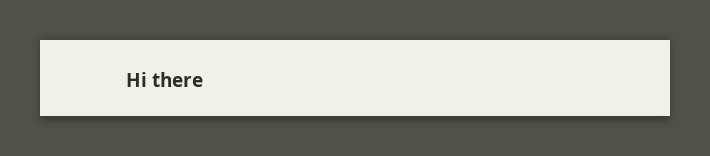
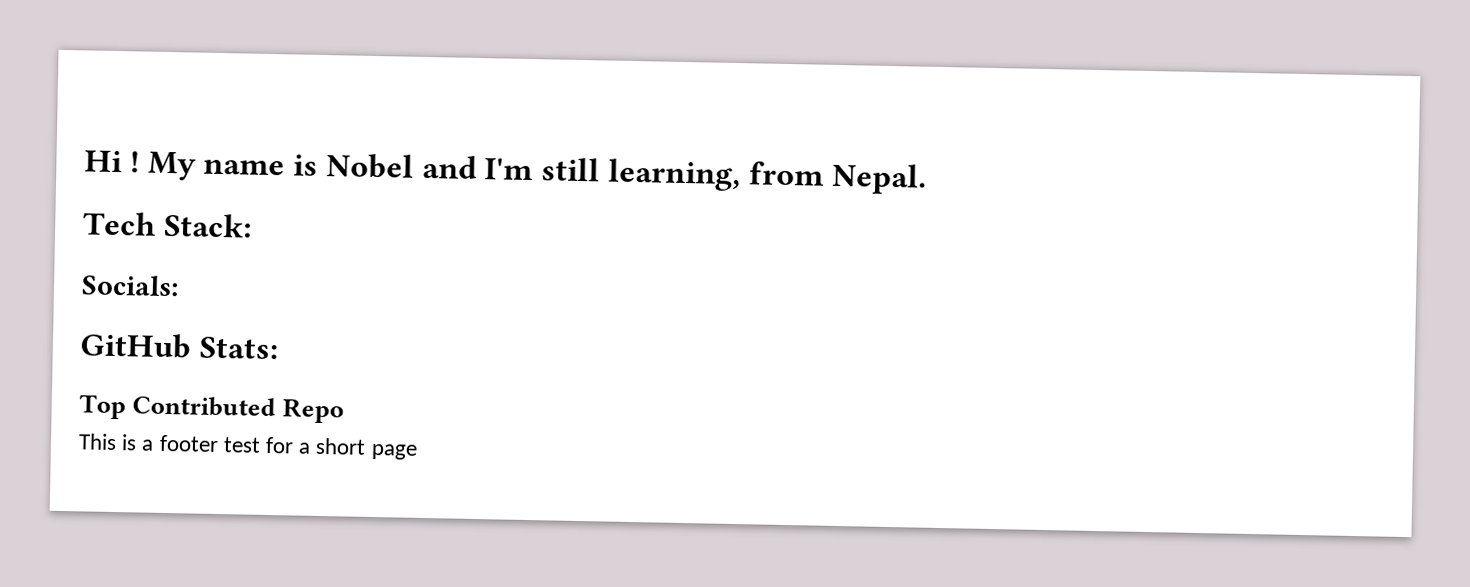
- Hi there
+ Hi ! My name is Nobel and I'm still learning, from Nepal.
+ Tech Stack:
+ Socials:
+ GitHub Stats:
+ Top Contributed Repo
+ This is a footer test for a short page

